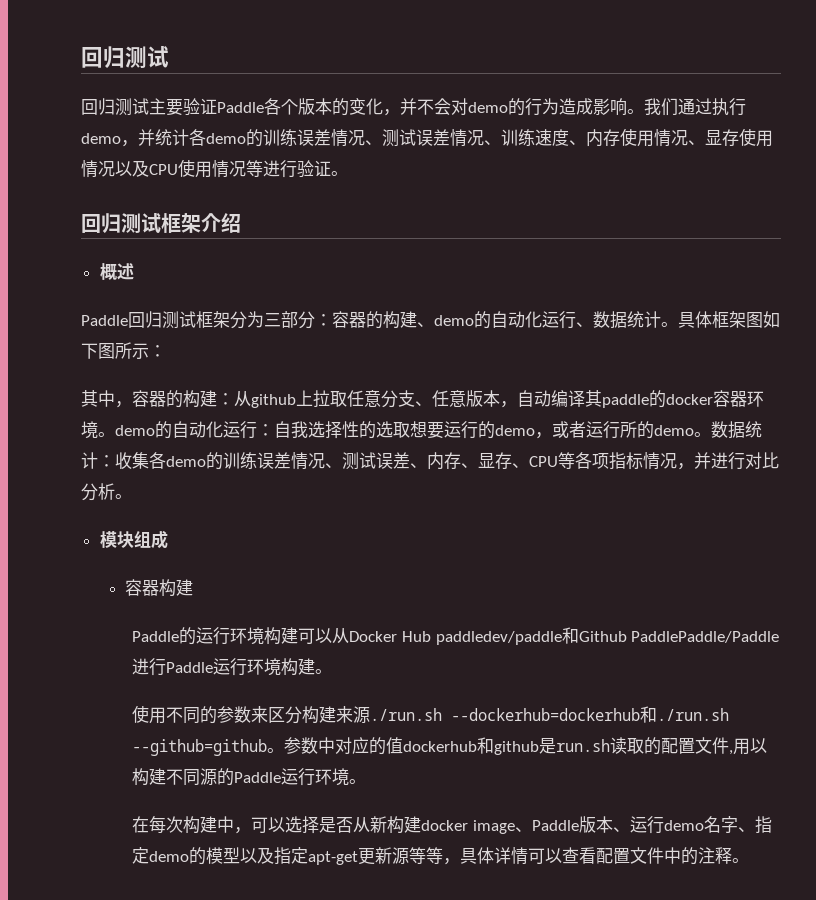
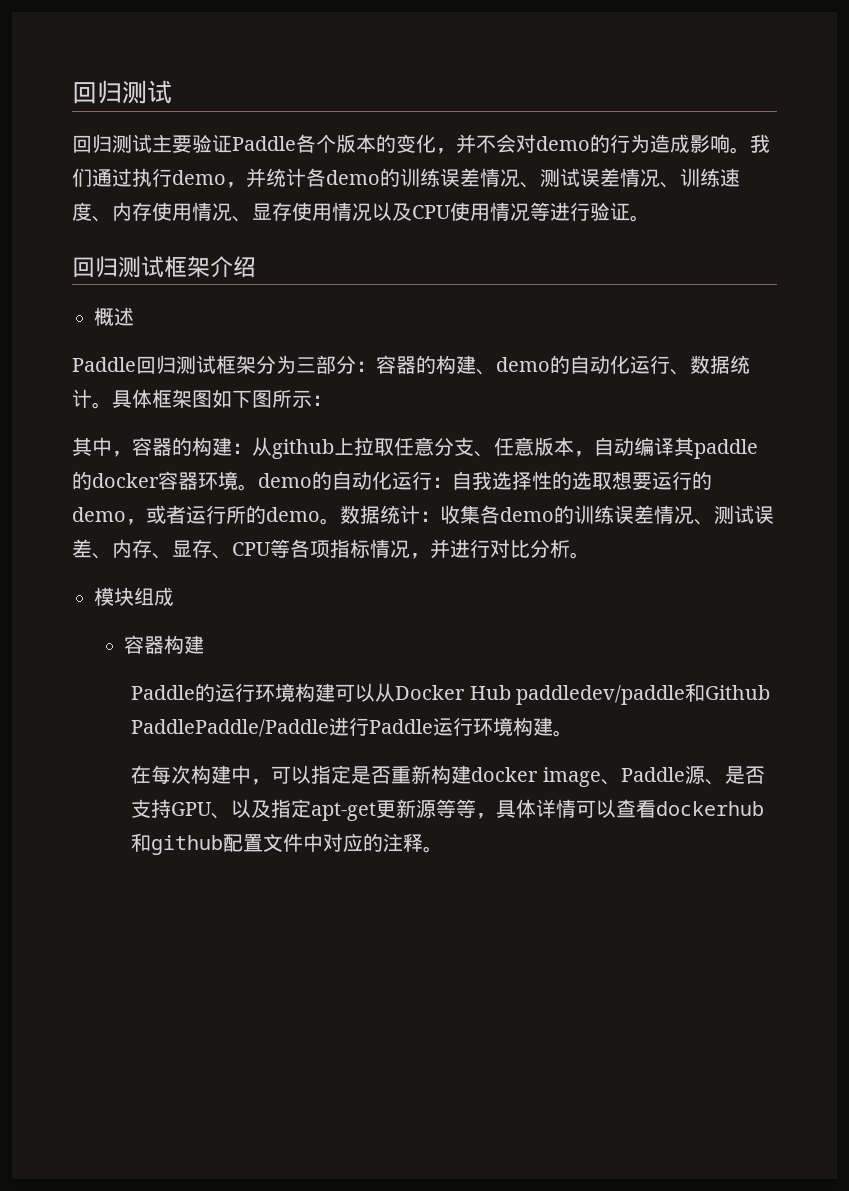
- 使用不同的参数来区分构建来源./run.sh --dockerhub=dockerhub和./run.sh --github=github。参数中对应的值dockerhub和github是run.sh读取的配置文件,用以构建不同源的Paddle运行环境。
- 在每次构建中，可以选择是否从新构建docker image、Paddle版本、运行demo名字、指定demo的模型以及指定apt-get更新源等等，具体详情可以查看配置文件中的注释。
+ 在每次构建中，可以指定是否重新构建docker image、Paddle源、是否支持GPU、以及指定apt-get更新源等等，具体详情可以查看dockerhub和github配置文件中对应的注释。

